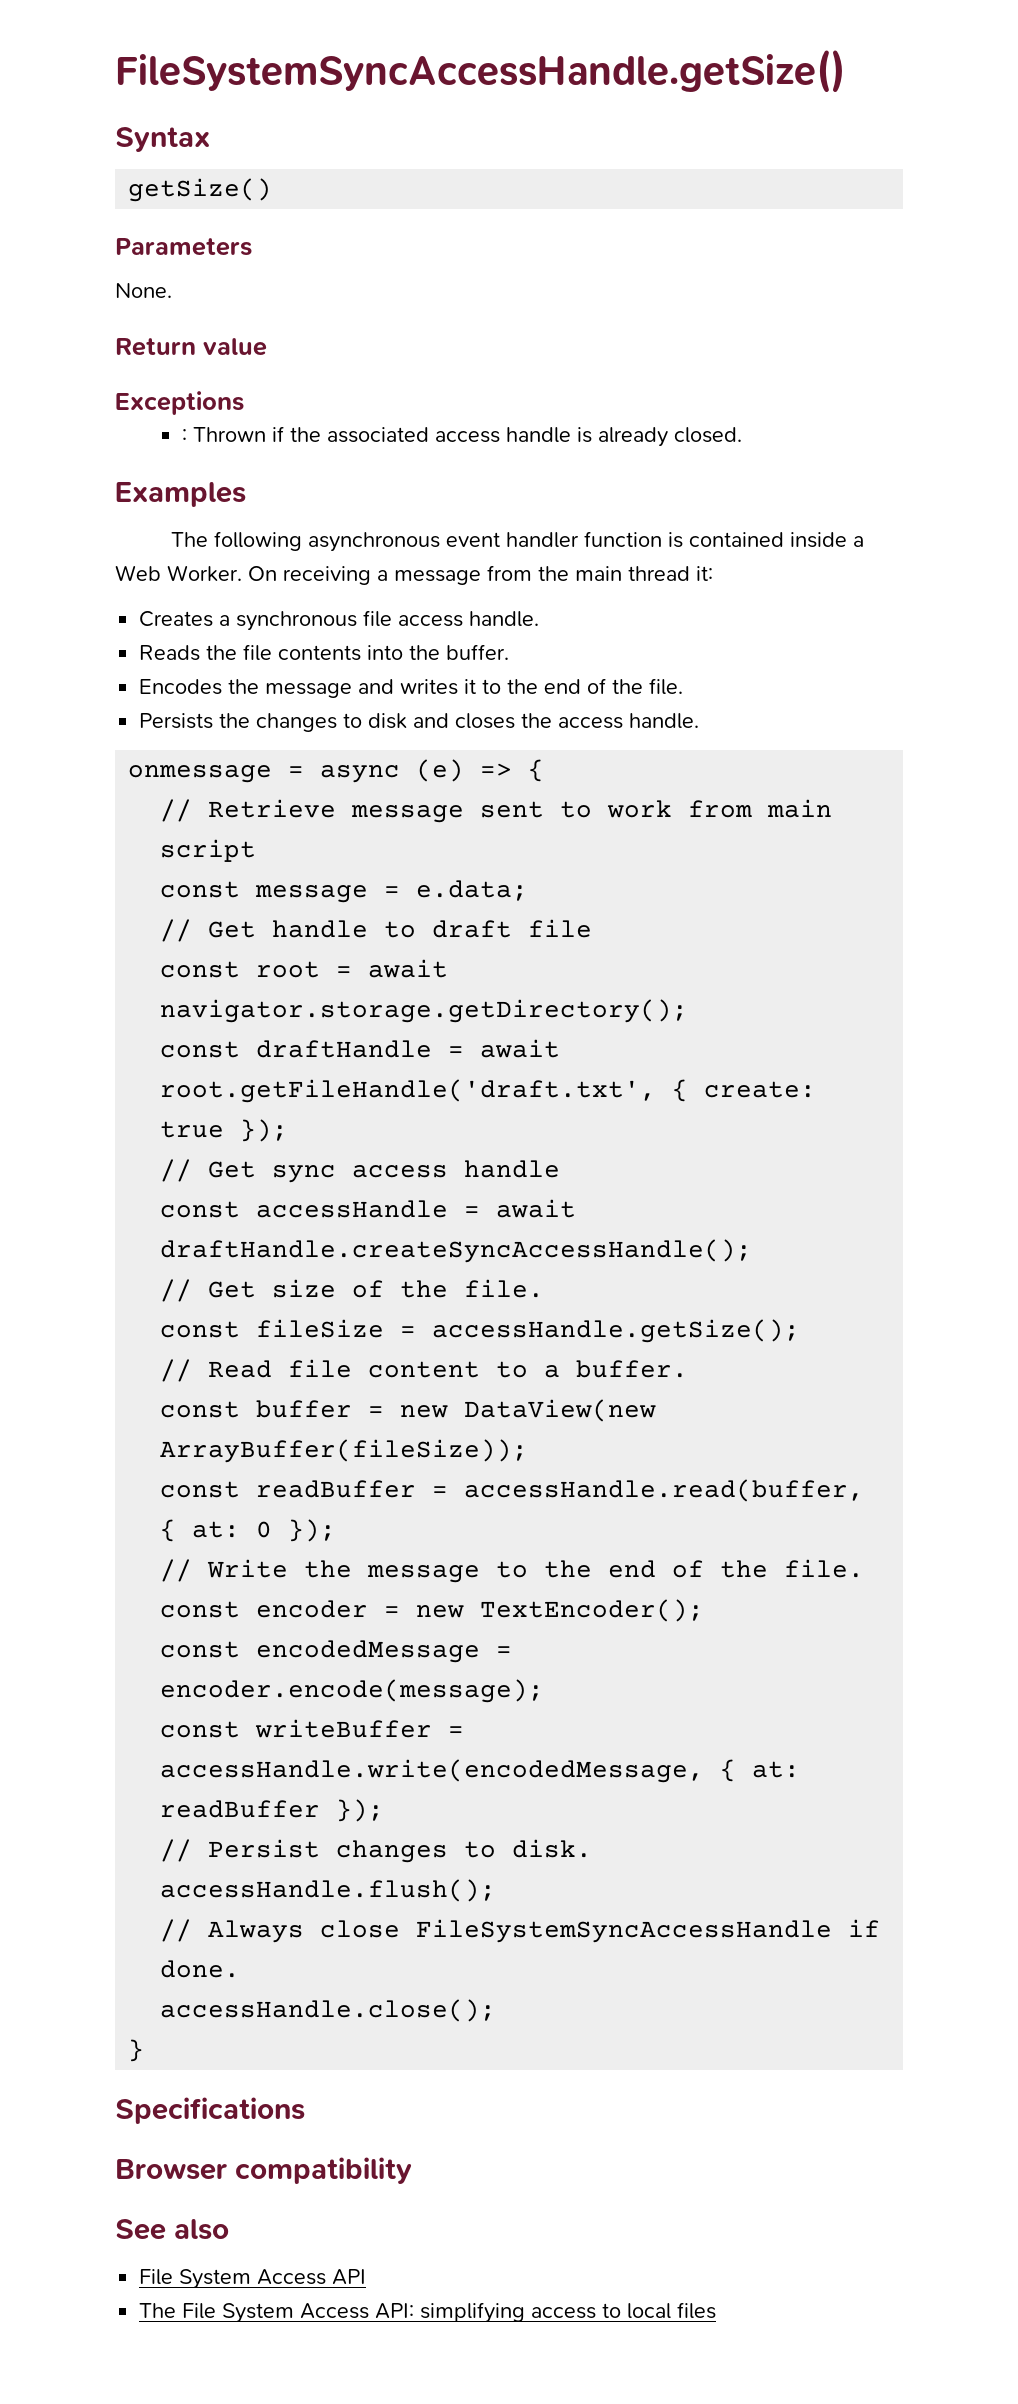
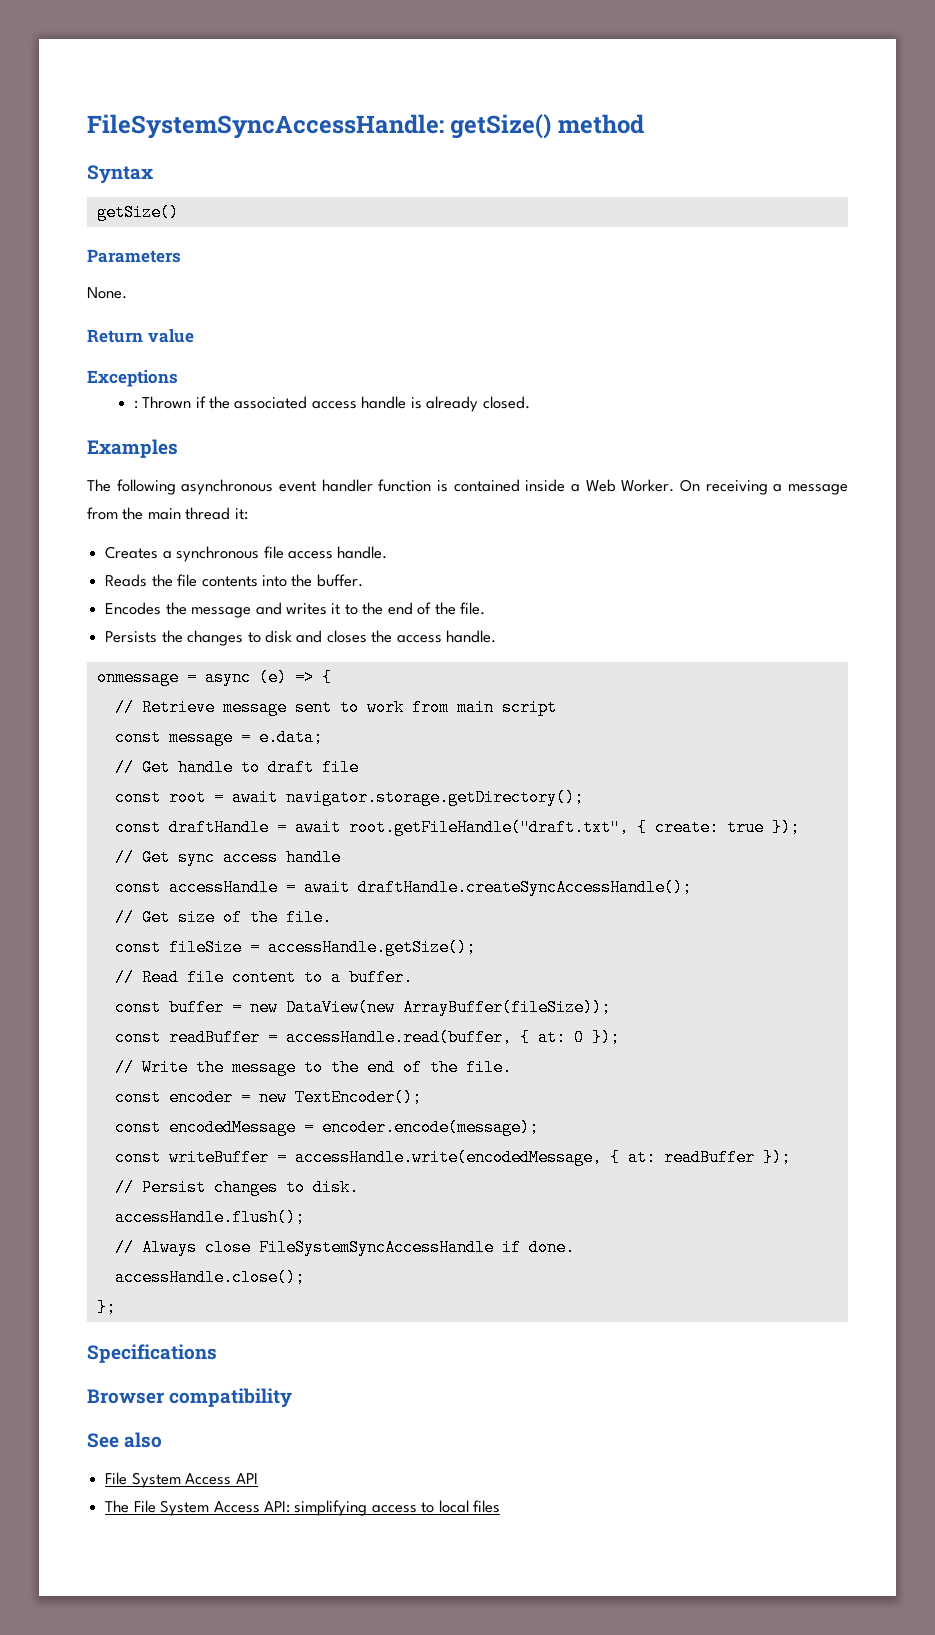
- FileSystemSyncAccessHandle.getSize()
+ FileSystemSyncAccessHandle: getSize() method
- const draftHandle = await root.getFileHandle('draft.txt', { create: true });
+ const draftHandle = await root.getFileHandle("draft.txt", { create: true });
- }
+ };

